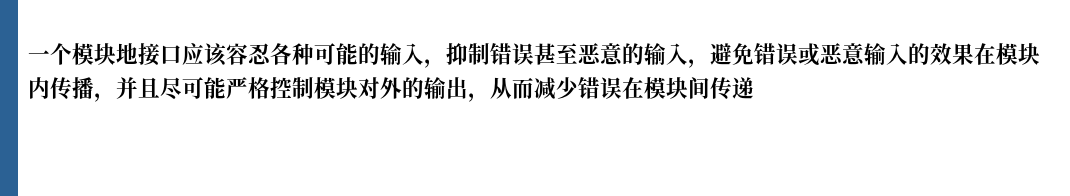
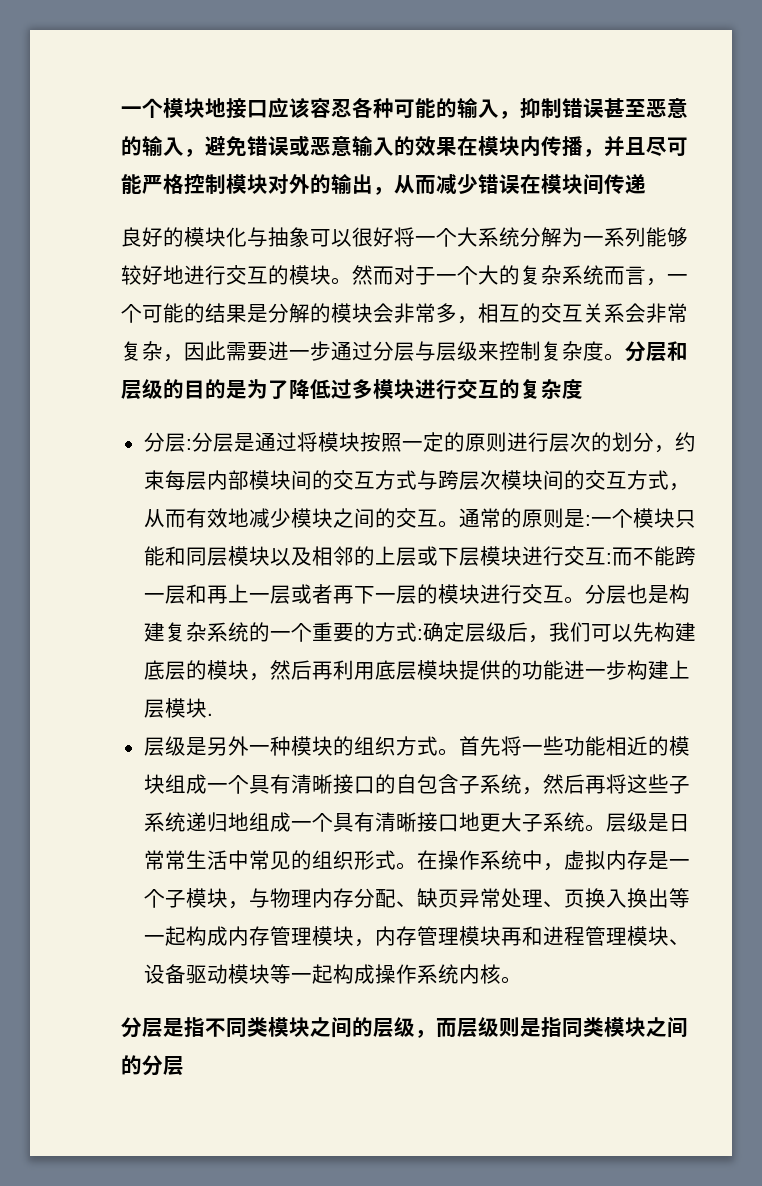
+ 良好的模块化与抽象可以很好将一个大系统分解为一系列能够较好地进行交互的模块。然而对于一个大的复杂系统而言，一个可能的结果是分解的模块会非常多，相互的交互关系会非常复杂，因此需要进一步通过分层与层级来控制复杂度。分层和层级的目的是为了降低过多模块进行交互的复杂度
+ 分层:分层是通过将模块按照一定的原则进行层次的划分，约束每层内部模块间的交互方式与跨层次模块间的交互方式，从而有效地减少模块之间的交互。通常的原则是:一个模块只能和同层模块以及相邻的上层或下层模块进行交互:而不能跨一层和再上一层或者再下一层的模块进行交互。分层也是构建复杂系统的一个重要的方式:确定层级后，我们可以先构建底层的模块，然后再利用底层模块提供的功能进一步构建上层模块.
+ 层级是另外一种模块的组织方式。首先将一些功能相近的模块组成一个具有清晰接口的自包含子系统，然后再将这些子系统递归地组成一个具有清晰接口地更大子系统。层级是日常常生活中常见的组织形式。在操作系统中，虚拟内存是一个子模块，与物理内存分配、缺页异常处理、页换入换出等一起构成内存管理模块，内存管理模块再和进程管理模块、设备驱动模块等一起构成操作系统内核。
+ 分层是指不同类模块之间的层级，而层级则是指同类模块之间的分层

